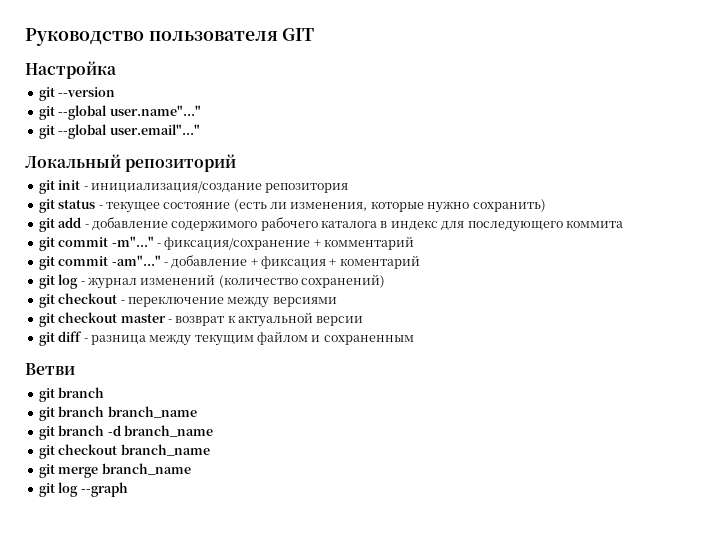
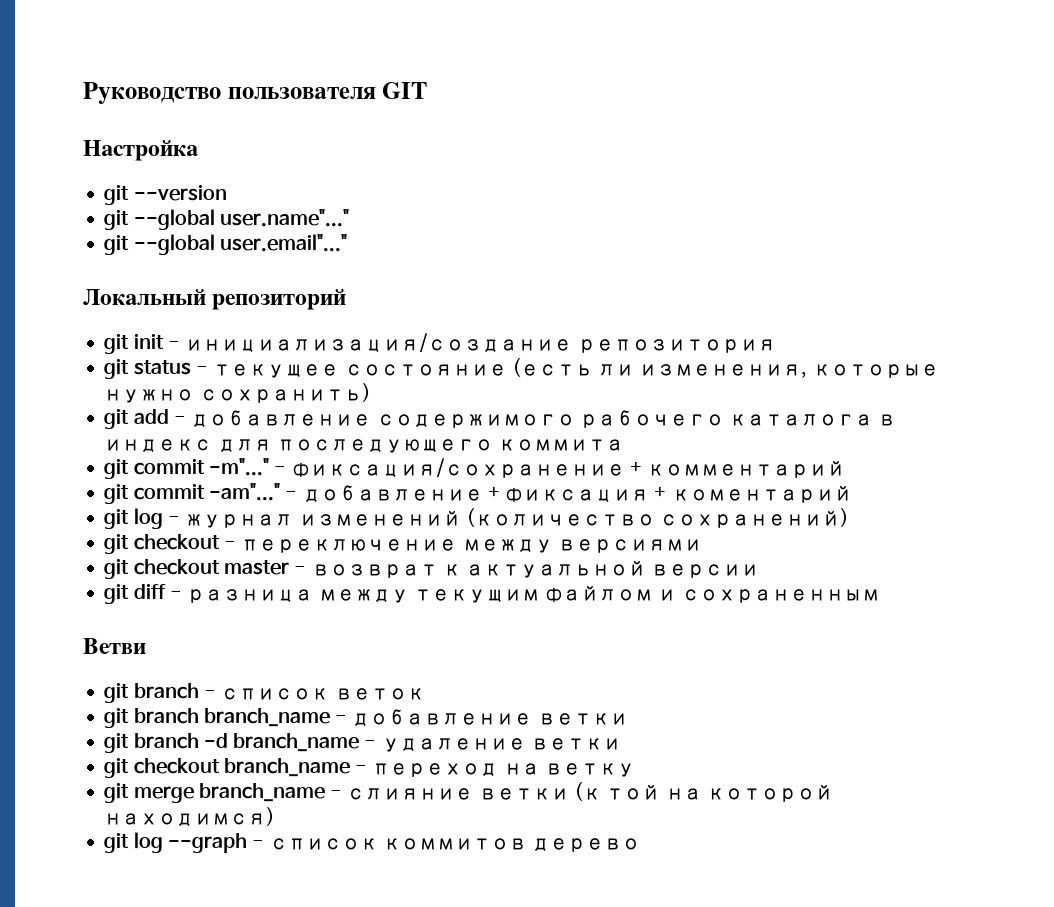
  Ветви
- git branch
+ git branch - список веток
- git branch branch_name
+ git branch branch_name - добавление ветки
- git branch -d branch_name
+ git branch -d branch_name - удаление ветки
- git checkout branch_name
+ git checkout branch_name - переход на ветку
- git merge branch_name
+ git merge branch_name - слияние ветки (к той на которой находимся)
- git log --graph
+ git log --graph - список коммитов дерево

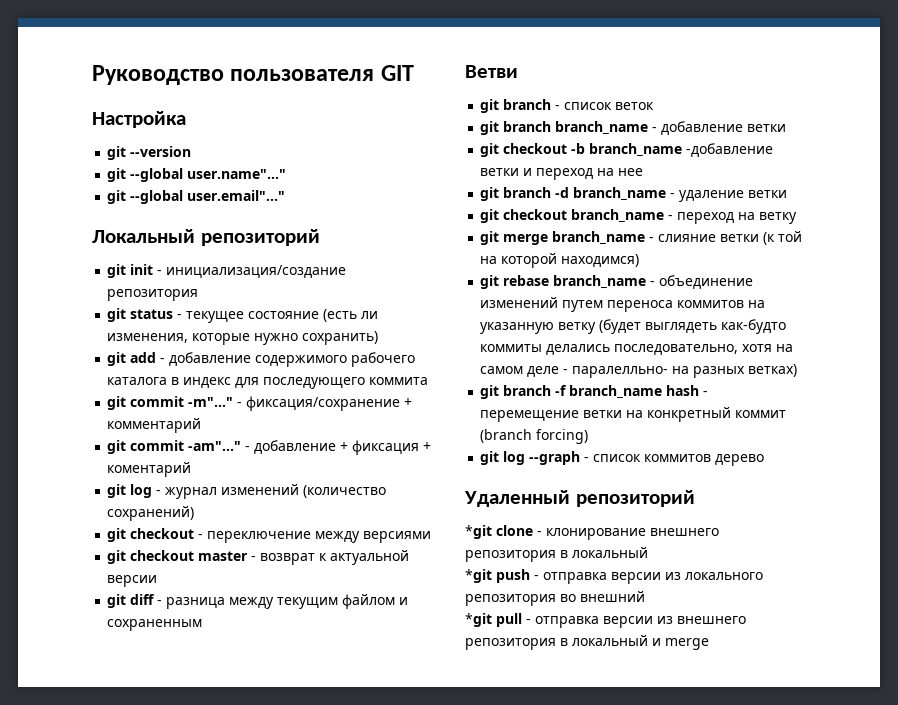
+ git checkout -b branch_name -добавление ветки и переход на нее
+ git rebase branch_name - объединение изменений путем переноса коммитов на указанную ветку (будет выглядеть как-будто коммиты делались последовательно, хотя на самом деле - паралелльно- на разных ветках)
+ git branch -f branch_name hash - перемещение ветки на конкретный коммит (branch forcing)
+ Удаленный репозиторий
+ *git clone - клонирование внешнего репозитория в локальный
+ *git push - отправка версии из локального репозитория во внешний
+ *git pull - отправка версии из внешнего репозитория в локальный и merge

